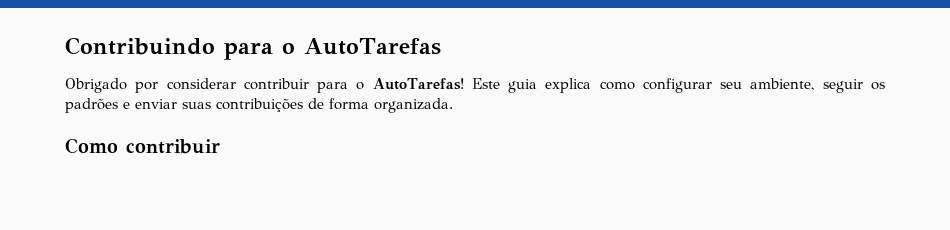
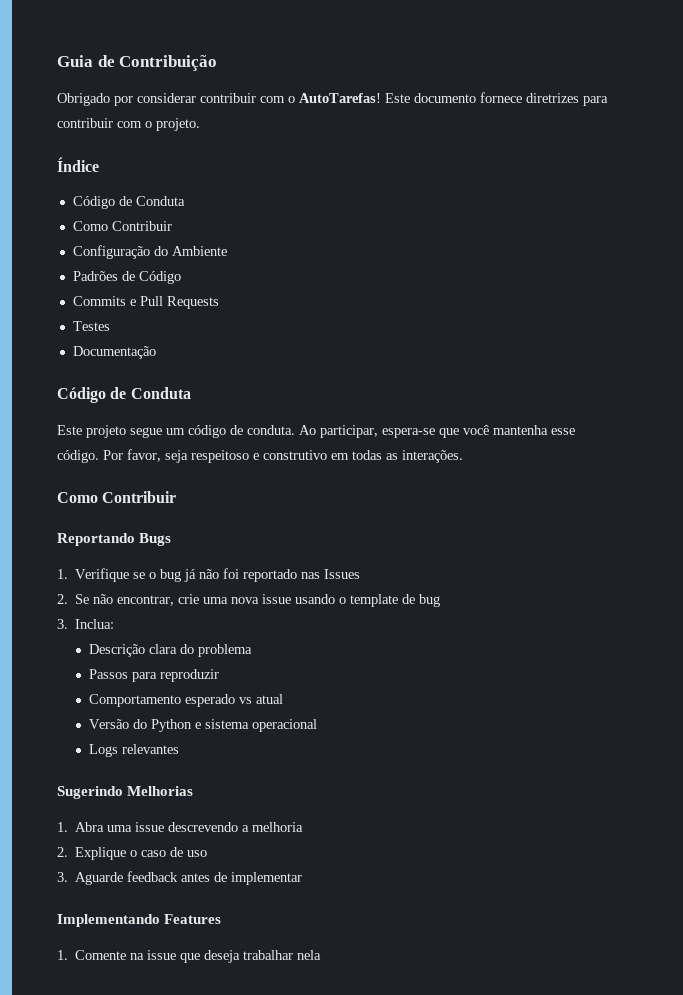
- Contribuindo para o AutoTarefas
+ Guia de Contribuição
- Obrigado por considerar contribuir para o AutoTarefas!
+ Obrigado por considerar contribuir com o AutoTarefas!
- Este guia explica como configurar seu ambiente, seguir os padrões e enviar suas contribuições de forma organizada.
- Como contribuir
+ Este documento fornece diretrizes para contribuir com o projeto.
+ Índice
+ Código de Conduta
+ Como Contribuir
+ Configuração do Ambiente
+ Padrões de Código
+ Commits e Pull Requests
+ Testes
+ Documentação
+ Código de Conduta
+ Este projeto segue um código de conduta. Ao participar, espera-se que você mantenha esse código. Por favor, seja respeitoso e construtivo em todas as interações.
+ Como Contribuir
+ Reportando Bugs
+ 1. Verifique se o bug já não foi reportado nas Issues
+ 2. Se não encontrar, crie uma nova issue usando o template de bug
+ 3. Inclua:
+ Descrição clara do problema
+ Passos para reproduzir
+ Comportamento esperado vs atual
+ Versão do Python e sistema operacional
+ Logs relevantes
+ Sugerindo Melhorias
+ 1. Abra uma issue descrevendo a melhoria
+ 2. Explique o caso de uso
+ 3. Aguarde feedback antes de implementar
+ Implementando Features
+ 1. Comente na issue que deseja trabalhar nela

